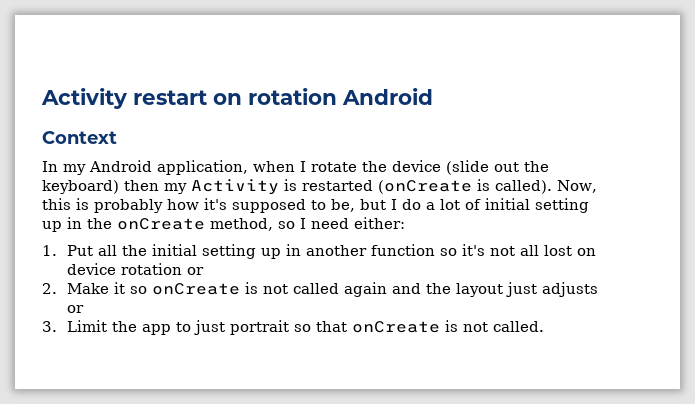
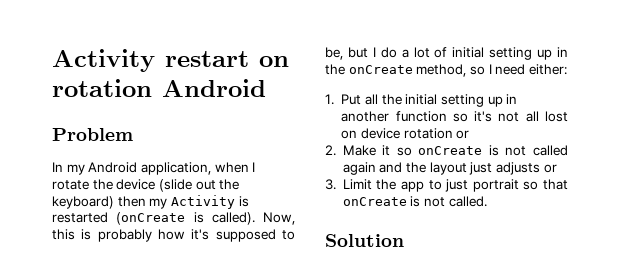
- Context
+ Problem
+ Solution

